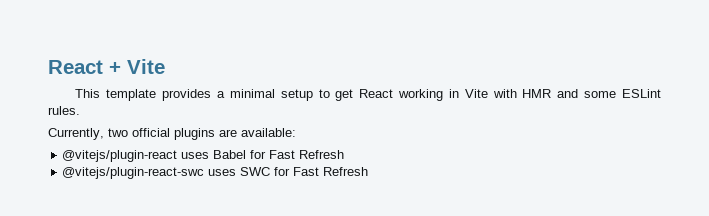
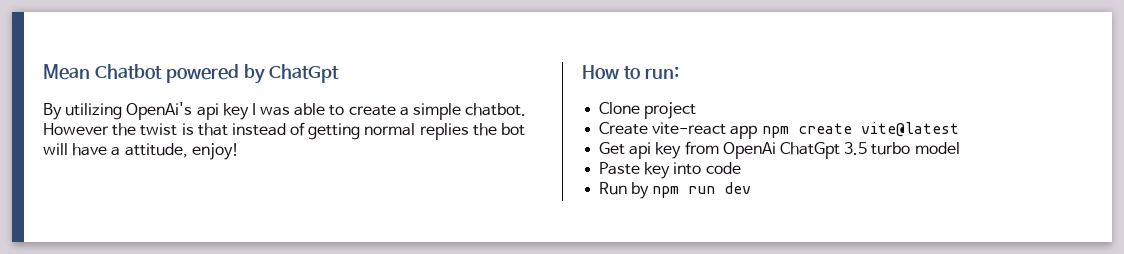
- React + Vite
- This template provides a minimal setup to get React working in Vite with HMR and some ESLint rules.
- Currently, two official plugins are available:
- @vitejs/plugin-react uses Babel for Fast Refresh
- @vitejs/plugin-react-swc uses SWC for Fast Refresh
+ Mean Chatbot powered by ChatGpt
+ By utilizing OpenAi's api key I was able to create a simple chatbot. However the twist is that instead of getting normal replies the bot will have a attitude, enjoy!
+ How to run:
+ Clone project
+ Create vite-react app npm create vite@latest
+ Get api key from OpenAi ChatGpt 3.5 turbo model
+ Paste key into code
+ Run by npm run dev

